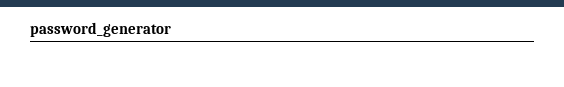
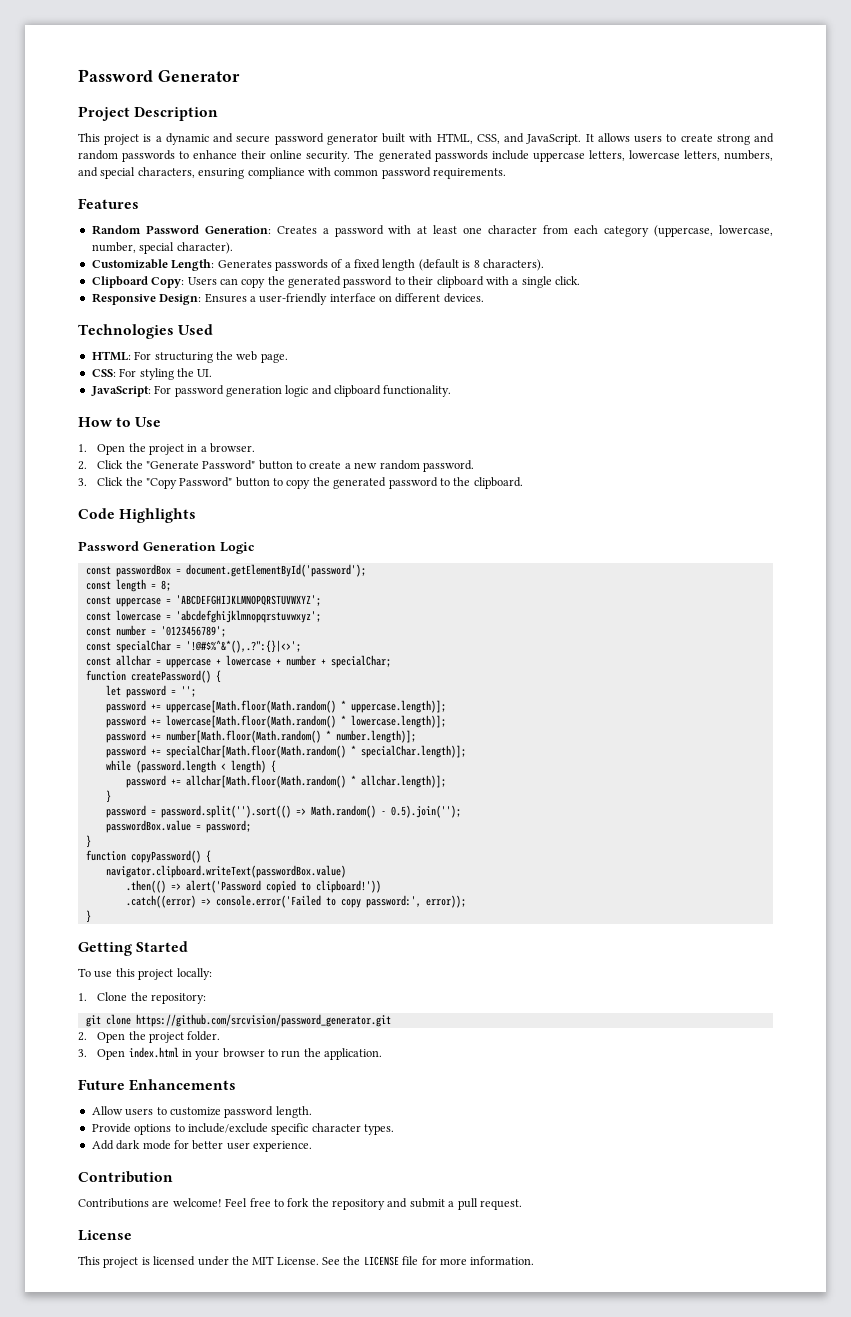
- password_generator
+ Password Generator
+ Project Description
+ This project is a dynamic and secure password generator built with HTML, CSS, and JavaScript. It allows users to create strong and random passwords to enhance their online security. The generated passwords include uppercase letters, lowercase letters, numbers, and special characters, ensuring compliance with common password requirements.
+ Features
+ Random Password Generation: Creates a password with at least one character from each category (uppercase, lowercase, number, special character).
+ Customizable Length: Generates passwords of a fixed length (default is 8 characters).
+ Clipboard Copy: Users can copy the generated password to their clipboard with a single click.
+ Responsive Design: Ensures a user-friendly interface on different devices.
+ Technologies Used
+ HTML: For structuring the web page.
+ CSS: For styling the UI.
+ JavaScript: For password generation logic and clipboard functionality.
+ How to Use
+ 1. Open the project in a browser.
+ 2. Click the "Generate Password" button to create a new random password.
+ 3. Click the "Copy Password" button to copy the generated password to the clipboard.
+ Code Highlights
+ Password Generation Logic
+ const passwordBox = document.getElementById('password');
+ const length = 8;
+ const uppercase = 'ABCDEFGHIJKLMNOPQRSTUVWXYZ';
+ const lowercase = 'abcdefghijklmnopqrstuvwxyz';
+ const number = '0123456789';
+ const specialChar = '!@#$%^&*(),.?":{}|<>';
+ const allchar = uppercase + lowercase + number + specialChar;
+ function createPassword() {
+ let password = '';
+ password += uppercase[Math.floor(Math.random() * uppercase.length)];
+ password += lowercase[Math.floor(Math.random() * lowercase.length)];
+ password += number[Math.floor(Math.random() * number.length)];
+ password += specialChar[Math.floor(Math.random() * specialChar.length)];
+ while (password.length < length) {
+ password += allchar[Math.floor(Math.random() * allchar.length)];
+ }
+ password = password.split('').sort(() => Math.random() - 0.5).join('');
+ passwordBox.value = password;
+ }
+ function copyPassword() {
+ navigator.clipboard.writeText(passwordBox.value)
+ .then(() => alert('Password copied to clipboard!'))
+ .catch((error) => console.error('Failed to copy password:', error));
+ }
+ Getting Started
+ To use this project locally:
+ 1. Clone the repository:
+ git clone https://github.com/srcvision/password_generator.git
+ 2. Open the project folder.
+ 3. Open index.html in your browser to run the application.
+ Future Enhancements
+ Allow users to customize password length.
+ Provide options to include/exclude specific character types.
+ Add dark mode for better user experience.
+ Contribution
+ Contributions are welcome! Feel free to fork the repository and submit a pull request.
+ License
+ This project is licensed under the MIT License. See the LICENSE file for more information.

